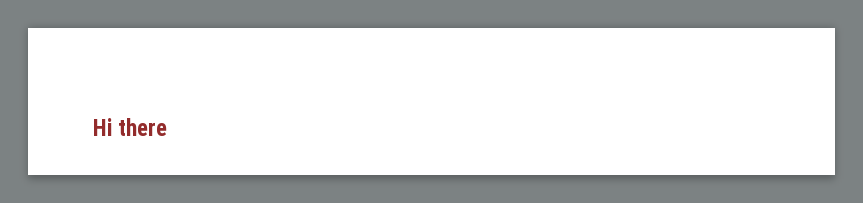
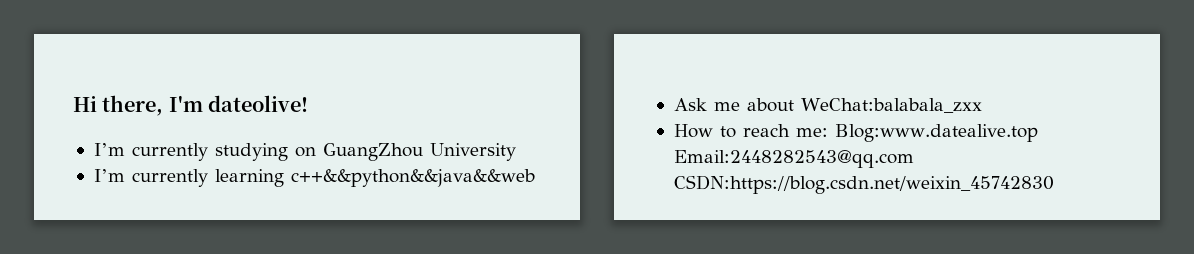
- Hi there
+ Hi there, I'm dateolive!
+ I’m currently studying on GuangZhou University
+ I’m currently learning c++&&python&&java&&web
+ Ask me about WeChat:balabala_zxx
+ How to reach me: Blog:www.datealive.top Email:2448282543@qq.com CSDN:https://blog.csdn.net/weixin_45742830

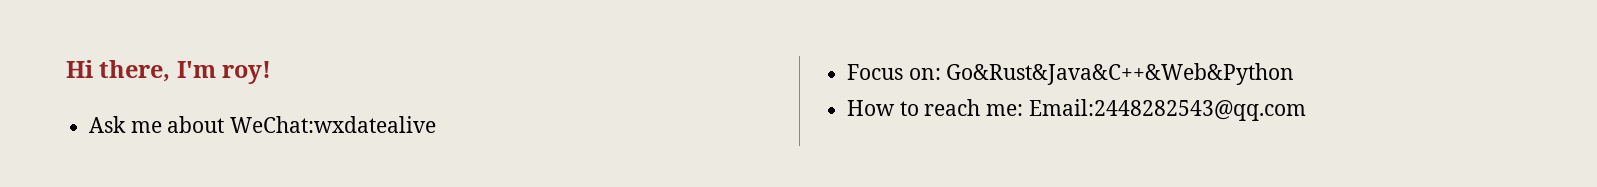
- Hi there, I'm dateolive!
- I’m currently studying on GuangZhou University
- I’m currently learning c++&&python&&java&&web
+ Hi there, I'm roy!
- Ask me about WeChat:balabala_zxx
+ Ask me about WeChat:wxdatealive
+ Focus on: Go&Rust&Java&C++&Web&Python
- How to reach me: Blog:www.datealive.top Email:2448282543@qq.com CSDN:https://blog.csdn.net/weixin_45742830
+ How to reach me: Email:2448282543@qq.com

